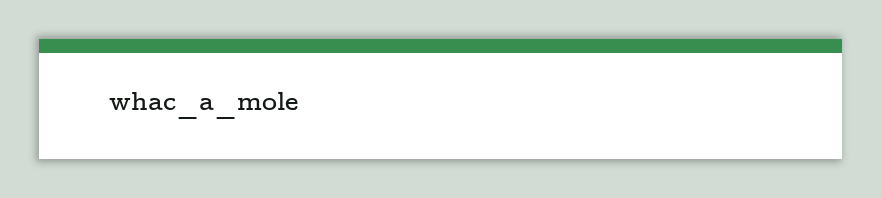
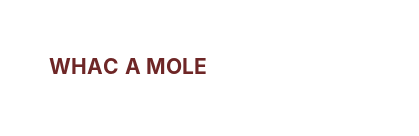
- whac_a_mole
+ WHAC A MOLE

